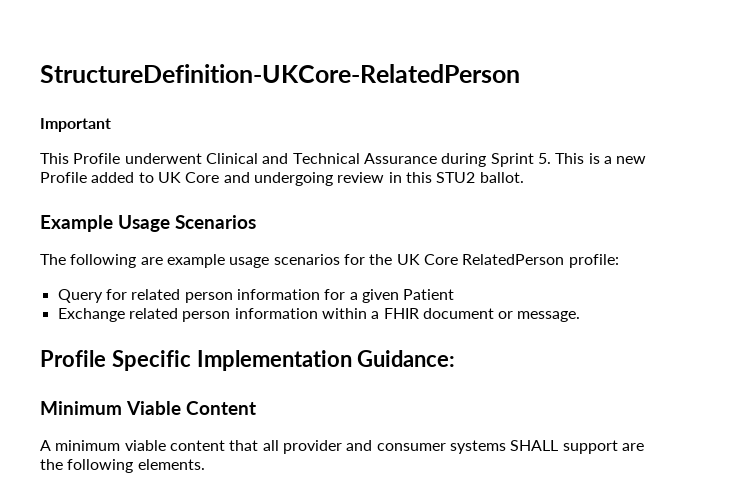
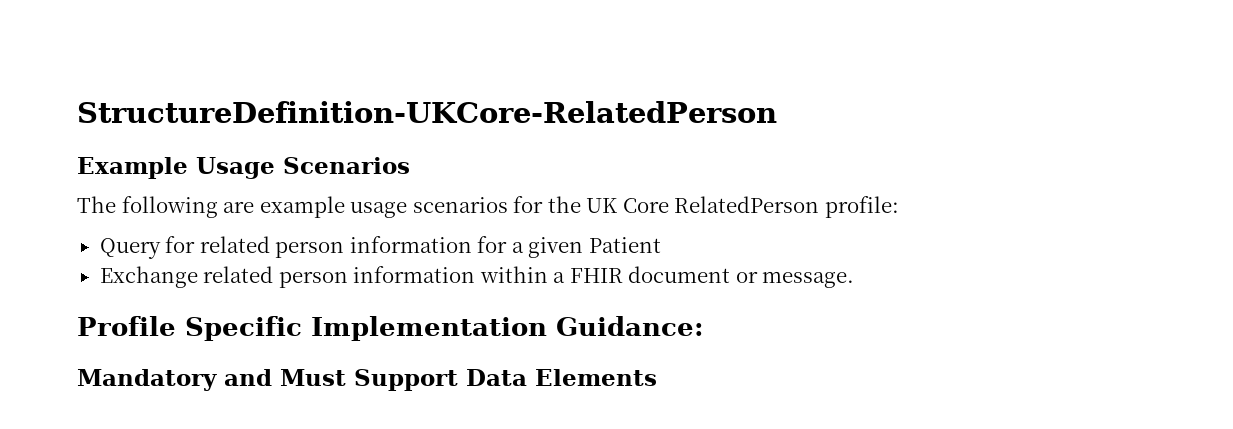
- Important
- This Profile underwent Clinical and Technical Assurance during Sprint 5. This is a new Profile added to UK Core and undergoing review in this STU2 ballot.
- Minimum Viable Content
- A minimum viable content that all provider and consumer systems SHALL support are the following elements.
+ Mandatory and Must Support Data Elements

